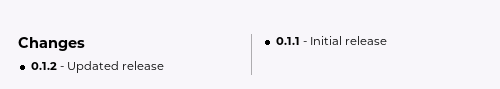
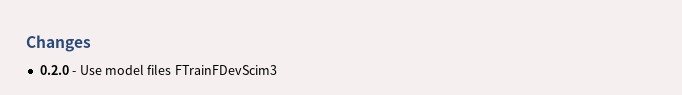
- 0.1.2 - Updated release
- 0.1.1 - Initial release
+ 0.2.0 - Use model files FTrainFDevScim3

